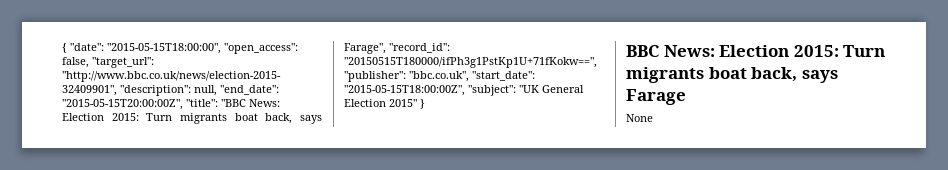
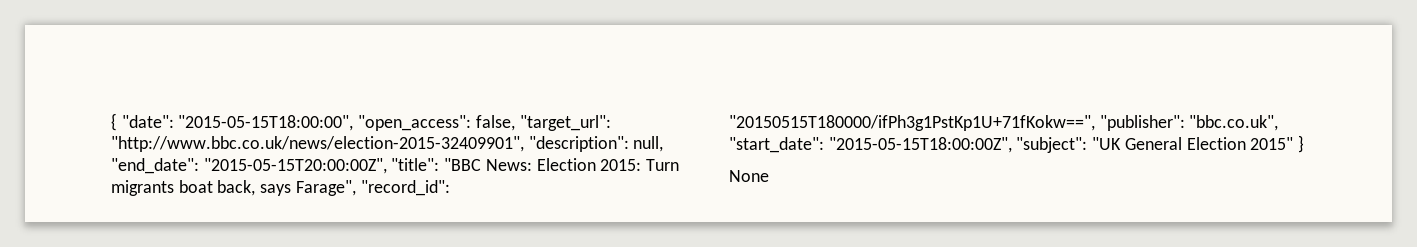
- BBC News: Election 2015: Turn migrants boat back, says Farage

